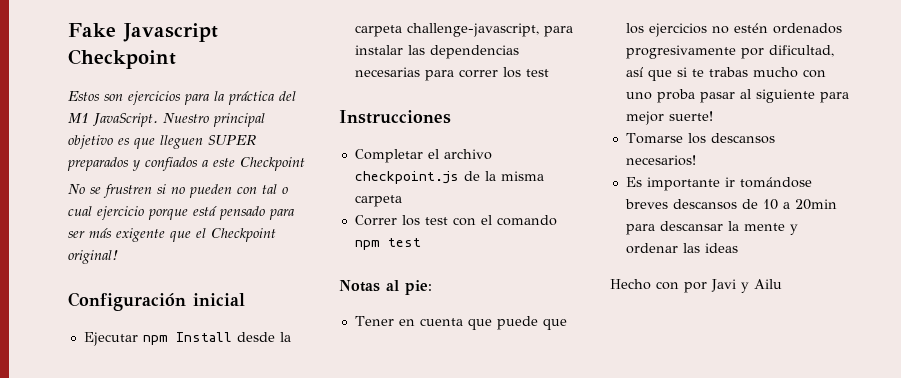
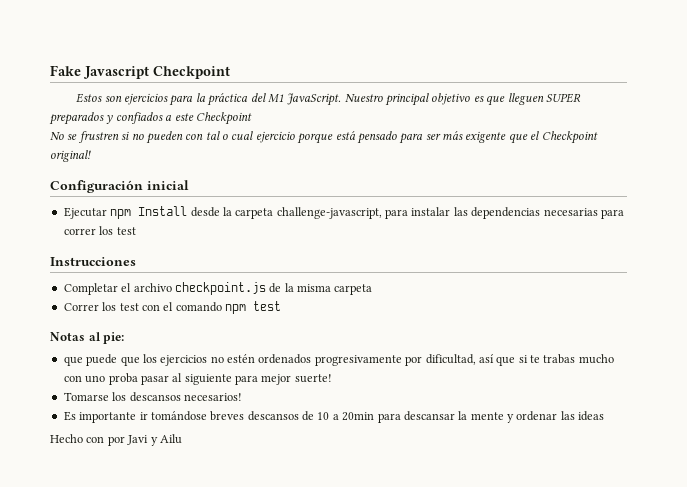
- Tener en cuenta que puede que los ejercicios no estén ordenados progresivamente por dificultad, así que si te trabas mucho con uno proba pasar al siguiente para mejor suerte!
+ que puede que los ejercicios no estén ordenados progresivamente por dificultad, así que si te trabas mucho con uno proba pasar al siguiente para mejor suerte!

